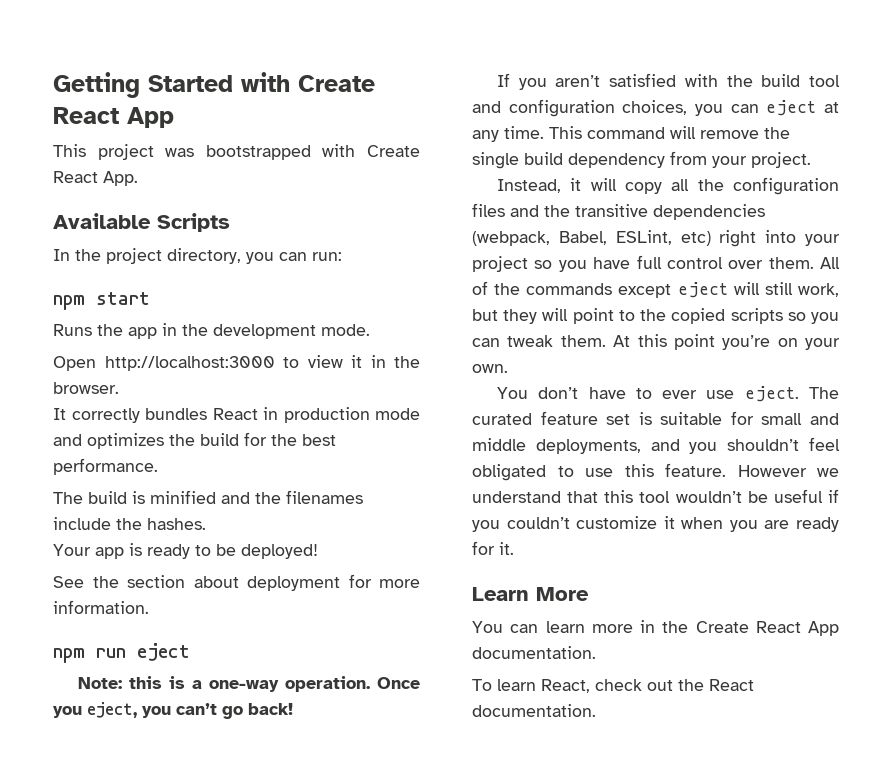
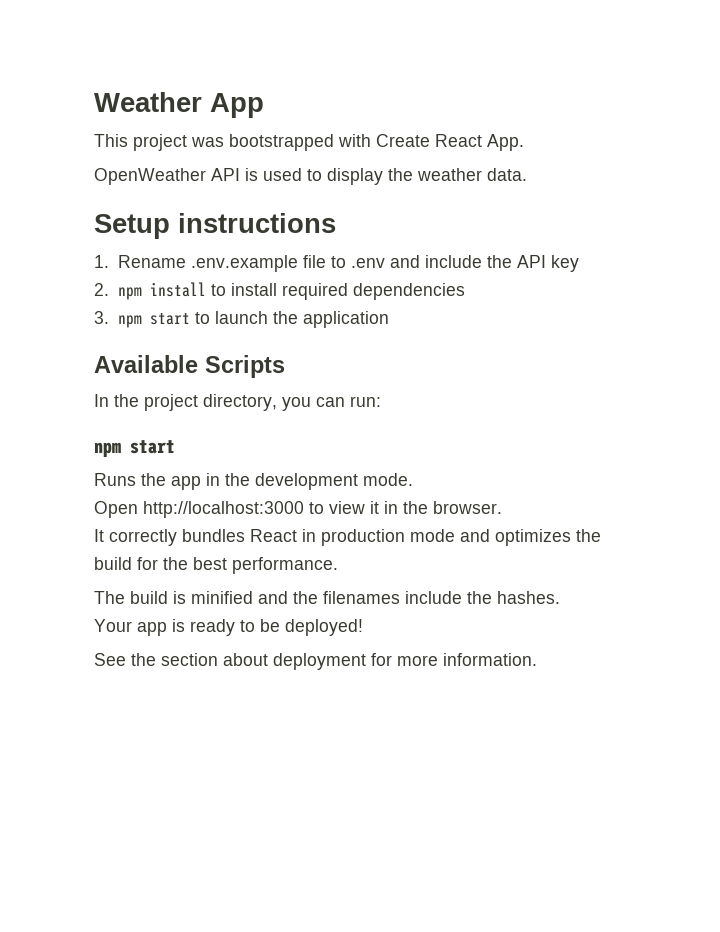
- Getting Started with Create React App
+ Weather App
+ OpenWeather API is used to display the weather data.
+ Setup instructions
+ 1. Rename .env.example file to .env and include the API key
+ 2. npm install to install required dependencies
+ 3. npm start to launch the application
- npm run eject
- Note: this is a one-way operation. Once you eject, you can’t go back!
- If you aren’t satisfied with the build tool and configuration choices, you can eject at any time. This command will remove the single build dependency from your project.
- Instead, it will copy all the configuration files and the transitive dependencies (webpack, Babel, ESLint, etc) right into your project so you have full control over them. All of the commands except eject will still work, but they will point to the copied scripts so you can tweak them. At this point you’re on your own.
- You don’t have to ever use eject. The curated feature set is suitable for small and middle deployments, and you shouldn’t feel obligated to use this feature. However we understand that this tool wouldn’t be useful if you couldn’t customize it when you are ready for it.
- Learn More
- You can learn more in the Create React App documentation.
- To learn React, check out the React documentation.

